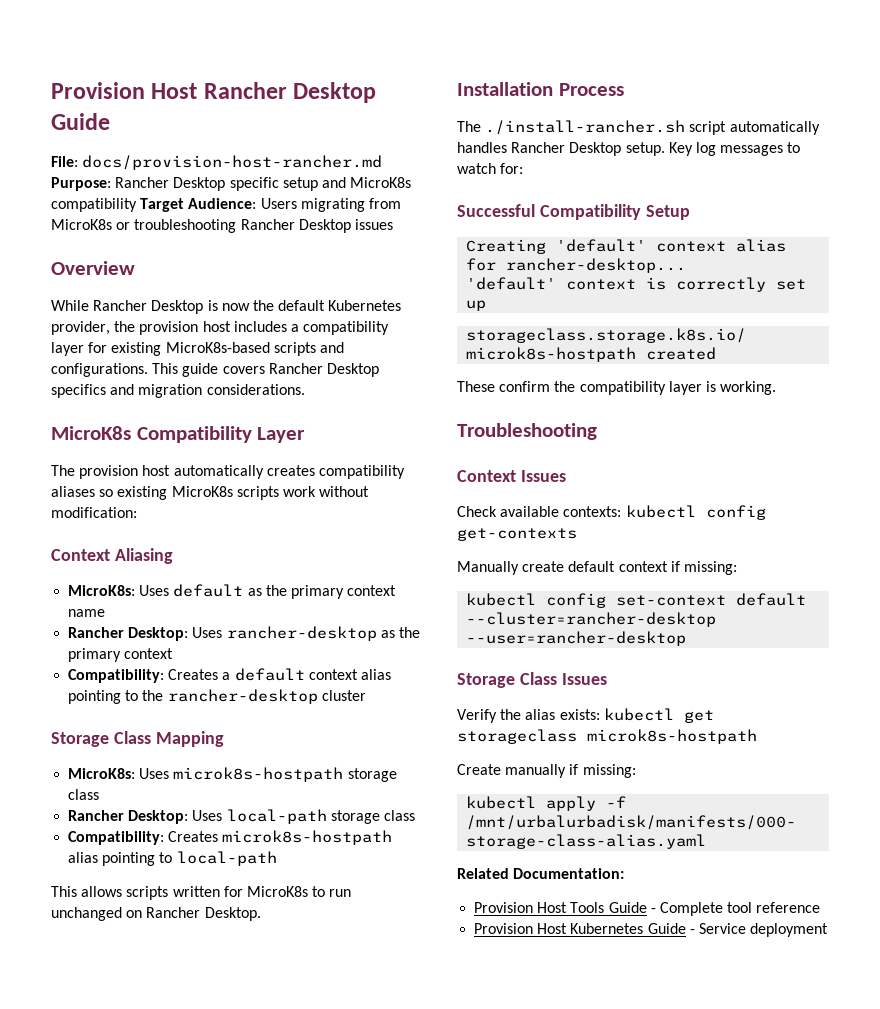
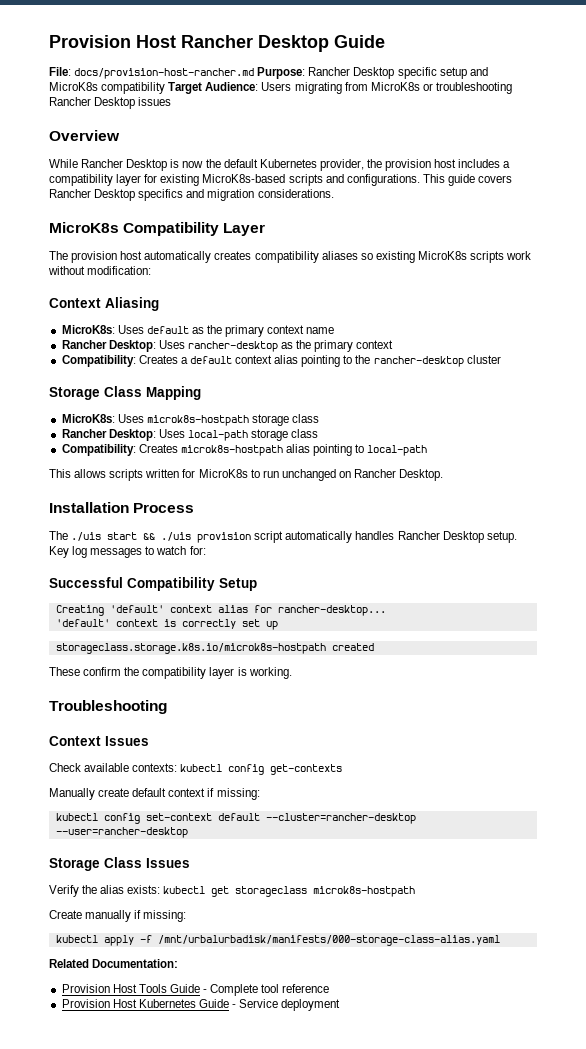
- The ./install-rancher.sh script automatically handles Rancher Desktop setup.
+ The ./uis start && ./uis provision script automatically handles Rancher Desktop setup.

